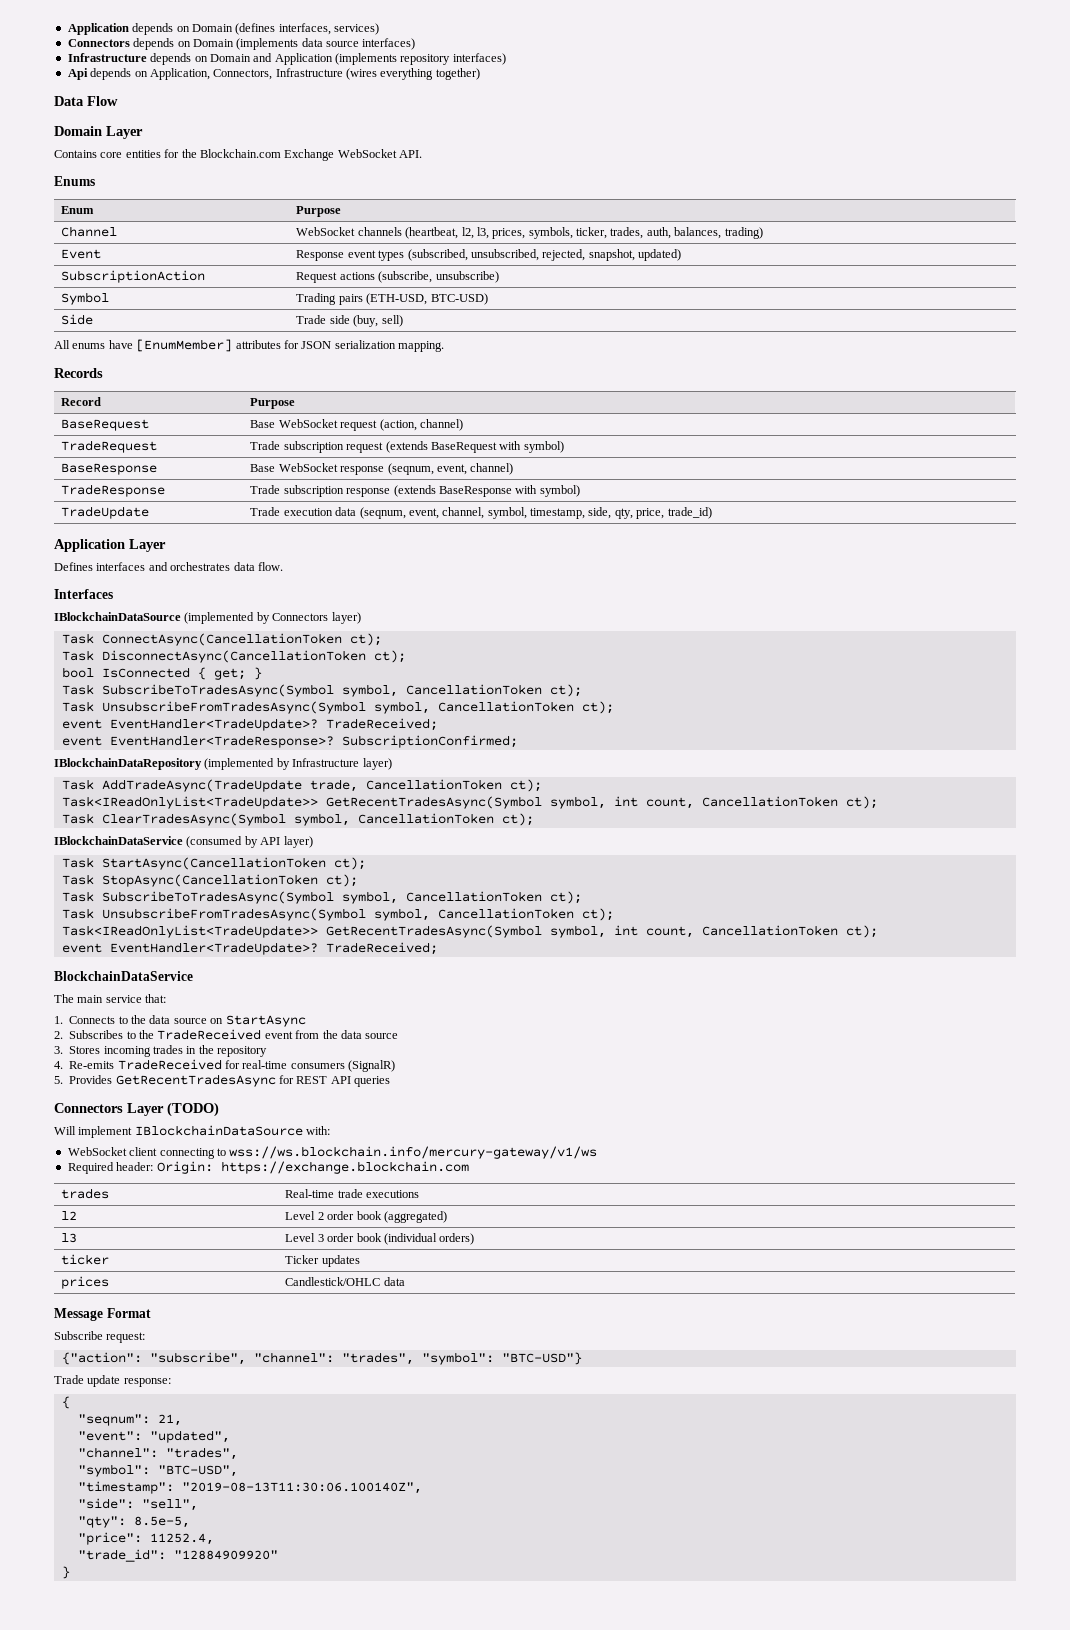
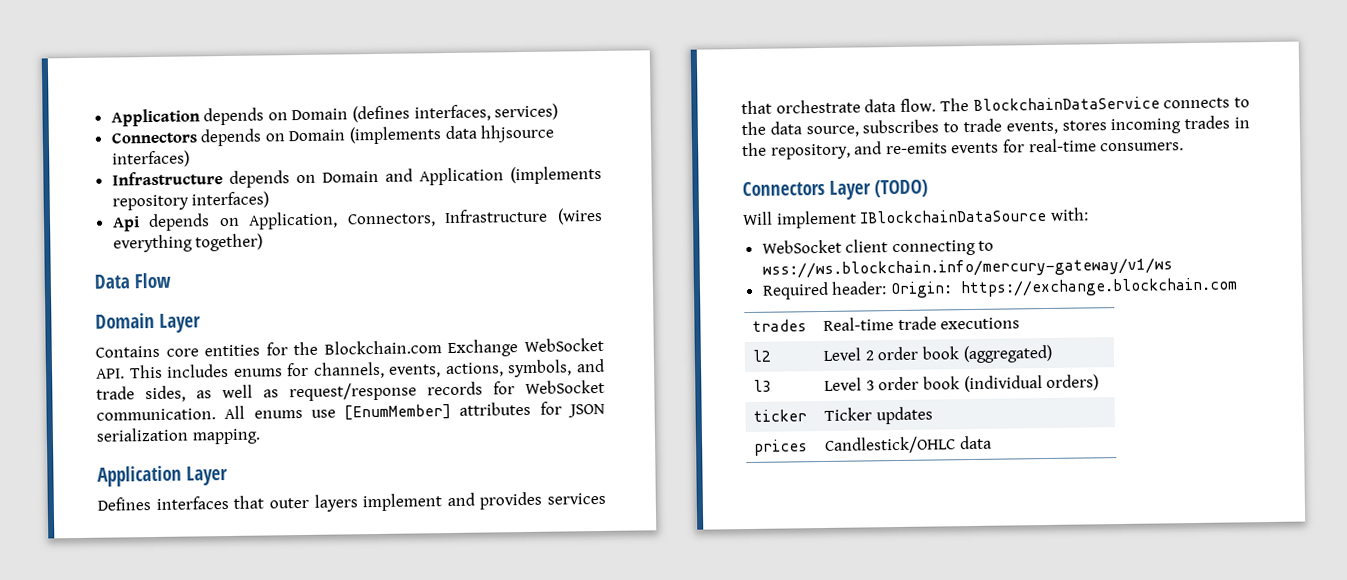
- Connectors depends on Domain (implements data source interfaces)
+ Connectors depends on Domain (implements data hhjsource interfaces)
- Contains core entities for the Blockchain.com Exchange WebSocket API.
- Enums
- Enum | Purpose
- Channel | WebSocket channels (heartbeat, l2, l3, prices, symbols, ticker, trades, auth, balances, trading)
- Event | Response event types (subscribed, unsubscribed, rejected, snapshot, updated)
- SubscriptionAction | Request actions (subscribe, unsubscribe)
- Symbol | Trading pairs (ETH-USD, BTC-USD)
- Side | Trade side (buy, sell)
- All enums have [EnumMember] attributes for JSON serialization mapping.
+ Contains core entities for the Blockchain.com Exchange WebSocket API. This includes enums for channels, events, actions, symbols, and trade sides, as well as request/response records for WebSocket communication. All enums use [EnumMember] attributes for JSON serialization mapping.
- Records
- Record | Purpose
- BaseRequest | Base WebSocket request (action, channel)
- TradeRequest | Trade subscription request (extends BaseRequest with symbol)
- BaseResponse | Base WebSocket response (seqnum, event, channel)
- TradeResponse | Trade subscription response (extends BaseResponse with symbol)
- TradeUpdate | Trade execution data (seqnum, event, channel, symbol, timestamp, side, qty, price, trade_id)
  Application Layer
- Defines interfaces and orchestrates data flow.
- Interfaces
- IBlockchainDataSource (implemented by Connectors layer)
- Task ConnectAsync(CancellationToken ct);
- Task DisconnectAsync(CancellationToken ct);
- bool IsConnected { get; }
- Task SubscribeToTradesAsync(Symbol symbol, CancellationToken ct);
- Task UnsubscribeFromTradesAsync(Symbol symbol, CancellationToken ct);
- event EventHandler<TradeUpdate>? TradeReceived;
- event EventHandler<TradeResponse>? SubscriptionConfirmed;
- IBlockchainDataRepository (implemented by Infrastructure layer)
- Task AddTradeAsync(TradeUpdate trade, CancellationToken ct);
- Task<IReadOnlyList<TradeUpdate>> GetRecentTradesAsync(Symbol symbol, int count, CancellationToken ct);
- Task ClearTradesAsync(Symbol symbol, CancellationToken ct);
- IBlockchainDataService (consumed by API layer)
- Task StartAsync(CancellationToken ct);
- Task StopAsync(CancellationToken ct);
- Task SubscribeToTradesAsync(Symbol symbol, CancellationToken ct);
- Task UnsubscribeFromTradesAsync(Symbol symbol, CancellationToken ct);
- Task<IReadOnlyList<TradeUpdate>> GetRecentTradesAsync(Symbol symbol, int count, CancellationToken ct);
- event EventHandler<TradeUpdate>? TradeReceived;
- BlockchainDataService
- The main service that:
- 1. Connects to the data source on StartAsync
- 2. Subscribes to the TradeReceived event from the data source
- 3. Stores incoming trades in the repository
- 4. Re-emits TradeReceived for real-time consumers (SignalR)
- 5. Provides GetRecentTradesAsync for REST API queries
+ Defines interfaces that outer layers implement and provides services that orchestrate data flow. The BlockchainDataService connects to the data source, subscribes to trade events, stores incoming trades in the repository, and re-emits events for real-time consumers.
- Message Format
- Subscribe request:
- {"action": "subscribe", "channel": "trades", "symbol": "BTC-USD"}
- Trade update response:
- {
- "seqnum": 21,
- "event": "updated",
- "channel": "trades",
- "symbol": "BTC-USD",
- "timestamp": "2019-08-13T11:30:06.100140Z",
- "side": "sell",
- "qty": 8.5e-5,
- "price": 11252.4,
- "trade_id": "12884909920"
- }

